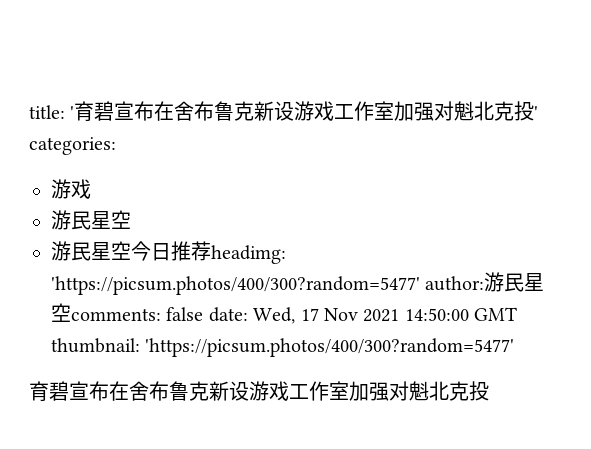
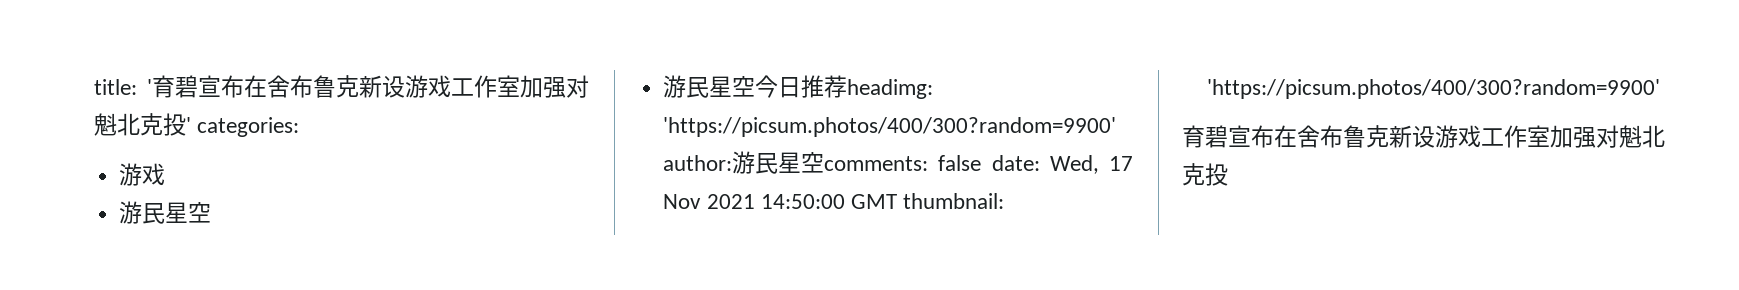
- 游民星空今日推荐headimg: 'https://picsum.photos/400/300?random=5477' author:游民星空comments: false date: Wed, 17 Nov 2021 14:50:00 GMT thumbnail: 'https://picsum.photos/400/300?random=5477'
+ 游民星空今日推荐headimg: 'https://picsum.photos/400/300?random=9900' author:游民星空comments: false date: Wed, 17 Nov 2021 14:50:00 GMT thumbnail: 'https://picsum.photos/400/300?random=9900'

